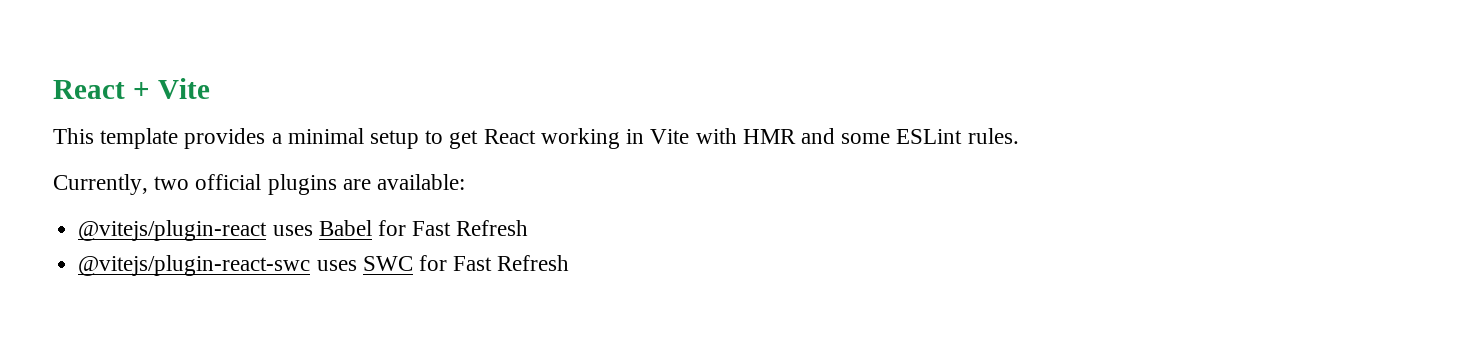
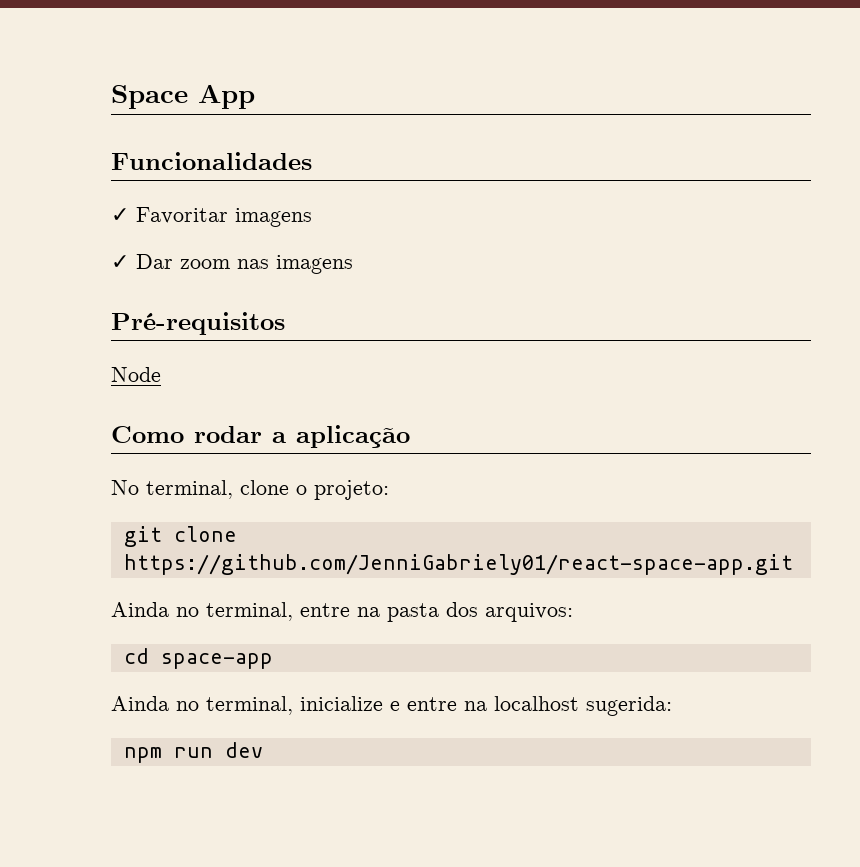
- React + Vite
- This template provides a minimal setup to get React working in Vite with HMR and some ESLint rules.
- Currently, two official plugins are available:
- @vitejs/plugin-react uses Babel for Fast Refresh
- @vitejs/plugin-react-swc uses SWC for Fast Refresh
+ Space App
+ Funcionalidades
+ ✓ Favoritar imagens
+ ✓ Dar zoom nas imagens
+ Pré-requisitos
+ Node
+ Como rodar a aplicação
+ No terminal, clone o projeto:
+ git clone https://github.com/JenniGabriely01/react-space-app.git
+ Ainda no terminal, entre na pasta dos arquivos:
+ cd space-app
+ Ainda no terminal, inicialize e entre na localhost sugerida:
+ npm run dev

